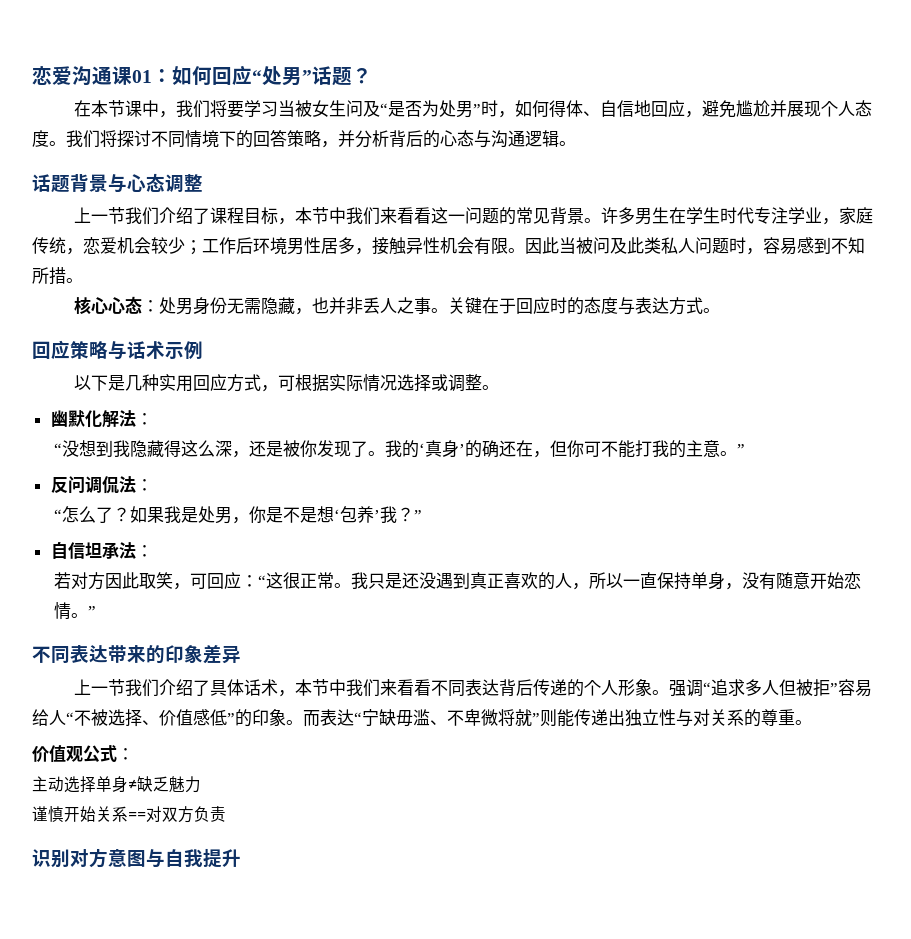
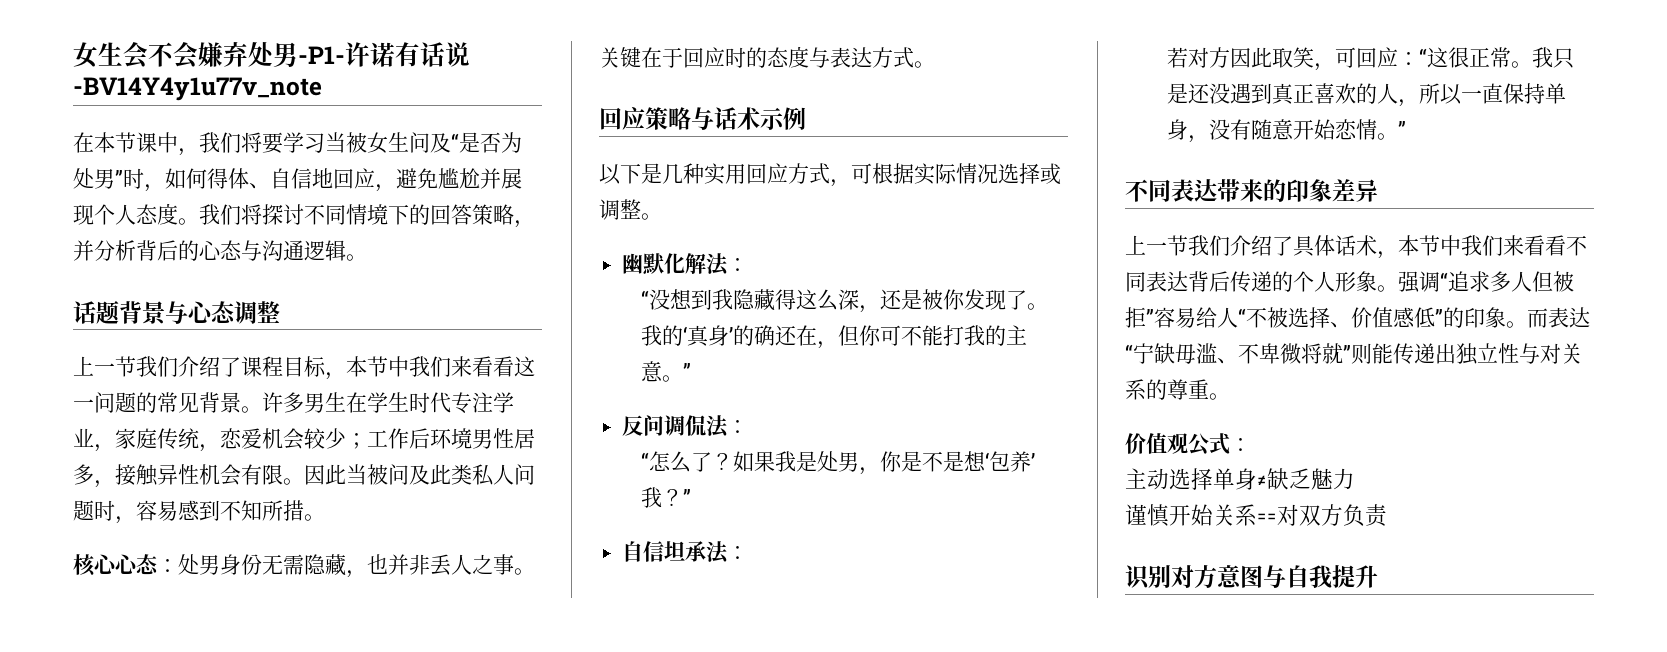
- 恋爱沟通课01：如何回应“处男”话题？
+ 女生会不会嫌弃处男-P1-许诺有话说-BV14Y4y1u77v_note

